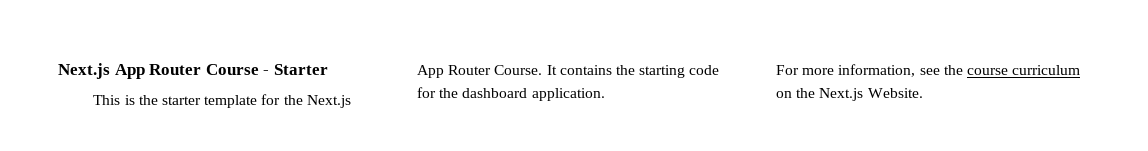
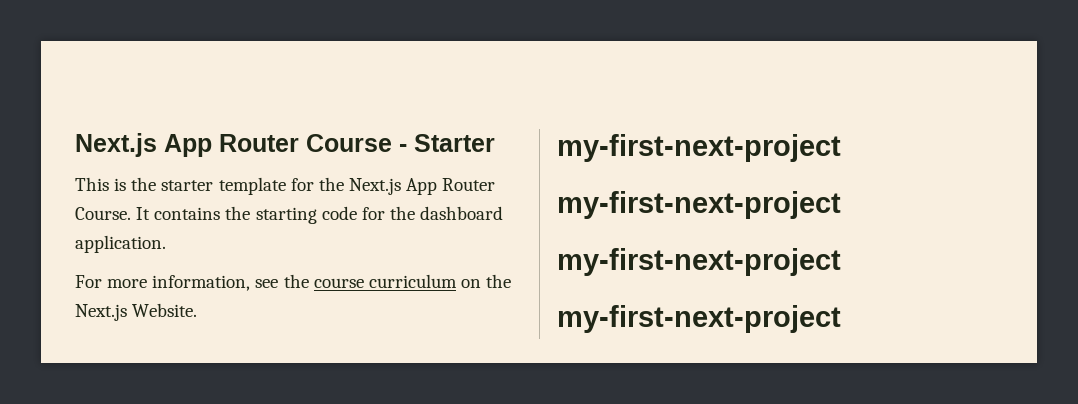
  For more information, see the course curriculum on the Next.js Website.
+ my-first-next-project
+ my-first-next-project
+ my-first-next-project
+ my-first-next-project

